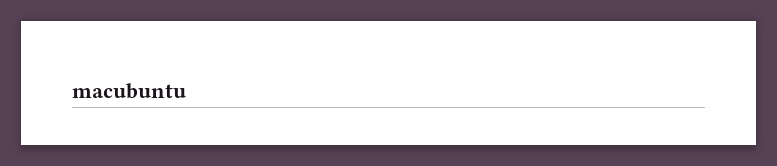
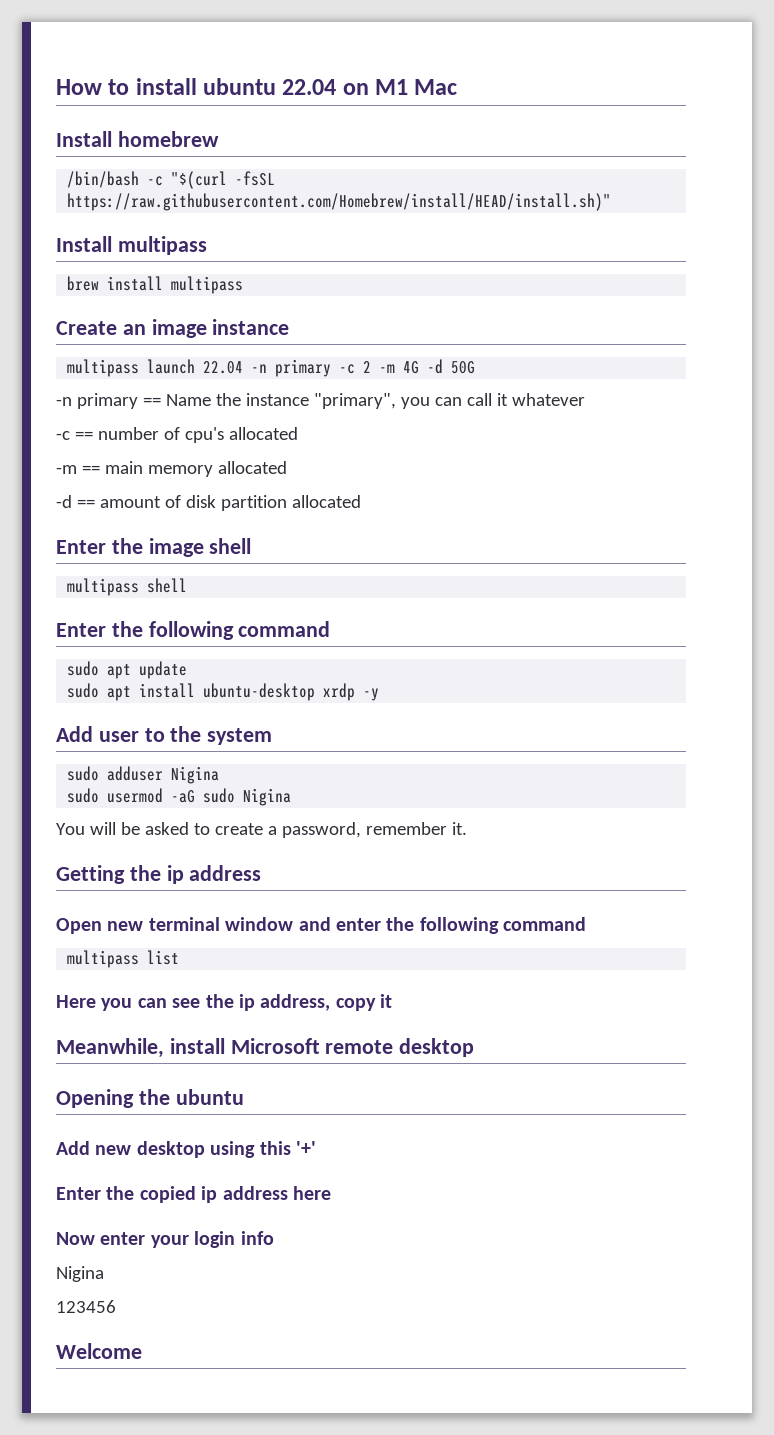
- macubuntu
+ How to install ubuntu 22.04 on M1 Mac
+ Install homebrew
+ /bin/bash -c "$(curl -fsSL https://raw.githubusercontent.com/Homebrew/install/HEAD/install.sh)"
+ Install multipass
+ brew install multipass
+ Create an image instance
+ multipass launch 22.04 -n primary -c 2 -m 4G -d 50G
+ -n primary == Name the instance "primary", you can call it whatever
+ -c == number of cpu's allocated
+ -m == main memory allocated
+ -d == amount of disk partition allocated
+ Enter the image shell
+ multipass shell
+ Enter the following command
+ sudo apt update
+ sudo apt install ubuntu-desktop xrdp -y
+ Add user to the system
+ sudo adduser Nigina
+ sudo usermod -aG sudo Nigina
+ You will be asked to create a password, remember it.
+ Getting the ip address
+ Open new terminal window and enter the following command
+ multipass list
+ Here you can see the ip address, copy it
+ Meanwhile, install Microsoft remote desktop
+ Opening the ubuntu
+ Add new desktop using this '+'
+ Enter the copied ip address here
+ Now enter your login info
+ Nigina
+ 123456
+ Welcome

